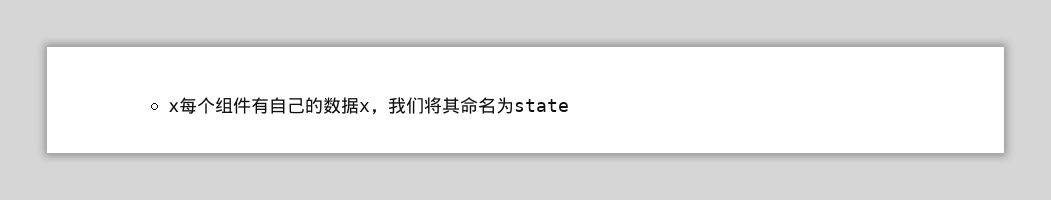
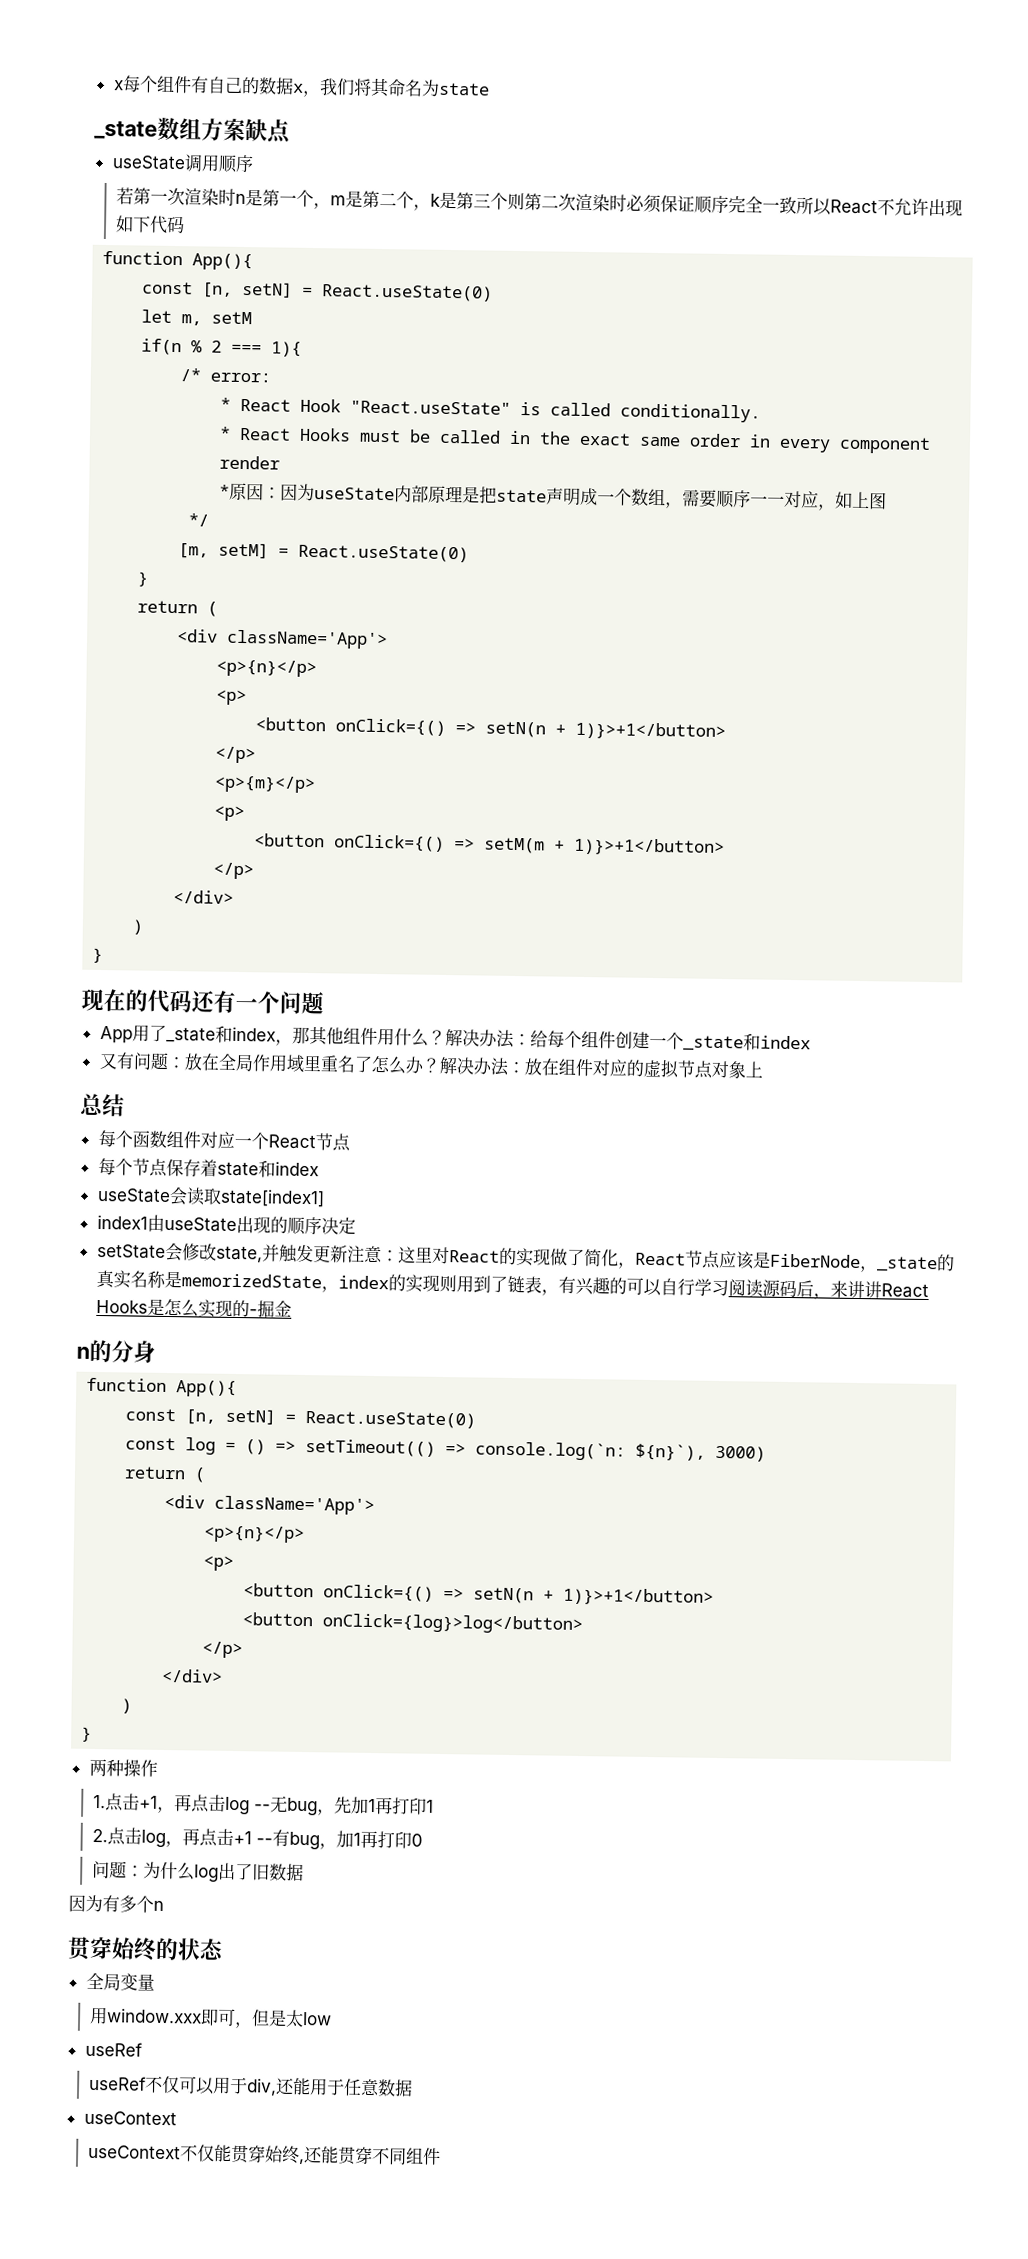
+ _state数组方案缺点
+ useState调用顺序
+ 若第一次渲染时n是第一个，m是第二个，k是第三个则第二次渲染时必须保证顺序完全一致所以React不允许出现如下代码
+ function App(){
+ const [n, setN] = React.useState(0)
+ let m, setM
+ if(n % 2 === 1){
+ /* error:
+ * React Hook "React.useState" is called conditionally.
+ * React Hooks must be called in the exact same order in every component render
+ *原因：因为useState内部原理是把state声明成一个数组，需要顺序一一对应，如上图
+ */
+ [m, setM] = React.useState(0)
+ }
+ return (
+ <div className='App'>
+ <p>{n}</p>
+ <p>
+ <button onClick={() => setN(n + 1)}>+1</button>
+ </p>
+ <p>{m}</p>
+ <p>
+ <button onClick={() => setM(m + 1)}>+1</button>
+ </p>
+ </div>
+ )
+ }
+ 现在的代码还有一个问题
+ App用了_state和index，那其他组件用什么？解决办法：给每个组件创建一个_state和index
+ 又有问题：放在全局作用域里重名了怎么办？解决办法：放在组件对应的虚拟节点对象上
+ 总结
+ 每个函数组件对应一个React节点
+ 每个节点保存着state和index
+ useState会读取state[index1]
+ index1由useState出现的顺序决定
+ setState会修改state,并触发更新注意：这里对React的实现做了简化，React节点应该是FiberNode，_state的真实名称是memorizedState，index的实现则用到了链表，有兴趣的可以自行学习阅读源码后，来讲讲React Hooks是怎么实现的-掘金
+ n的分身
+ function App(){
+ const [n, setN] = React.useState(0)
+ const log = () => setTimeout(() => console.log(`n: ${n}`), 3000)
+ return (
+ <div className='App'>
+ <p>{n}</p>
+ <p>
+ <button onClick={() => setN(n + 1)}>+1</button>
+ <button onClick={log}>log</button>
+ </p>
+ </div>
+ )
+ }
+ 两种操作
+ 1.点击+1，再点击log --无bug，先加1再打印1
+ 2.点击log，再点击+1 --有bug，加1再打印0
+ 问题：为什么log出了旧数据
+ 因为有多个n
+ 贯穿始终的状态
+ 全局变量
+ 用window.xxx即可，但是太low
+ useRef
+ useRef不仅可以用于div,还能用于任意数据
+ useContext
+ useContext不仅能贯穿始终,还能贯穿不同组件

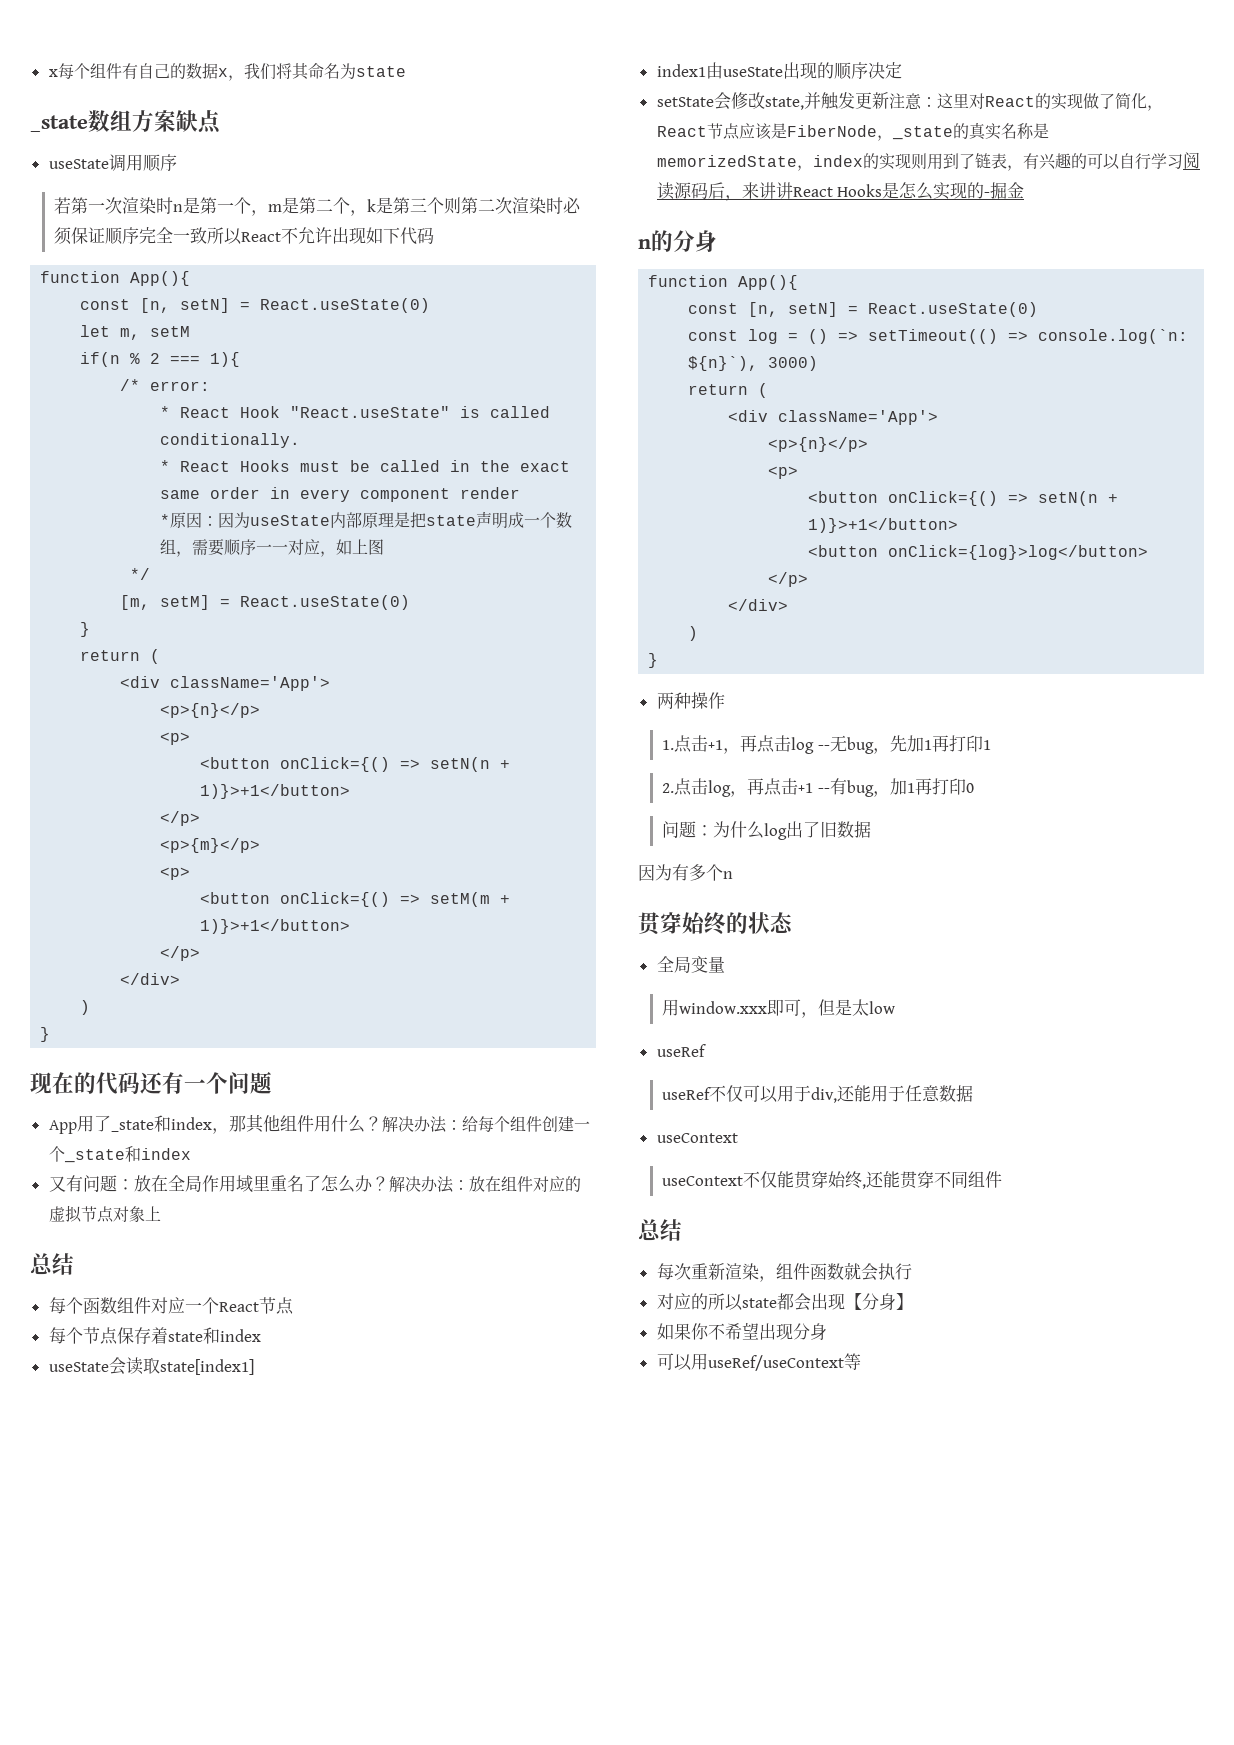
  useContext不仅能贯穿始终,还能贯穿不同组件
+ 总结
+ 每次重新渲染，组件函数就会执行
+ 对应的所以state都会出现【分身】
+ 如果你不希望出现分身
+ 可以用useRef/useContext等

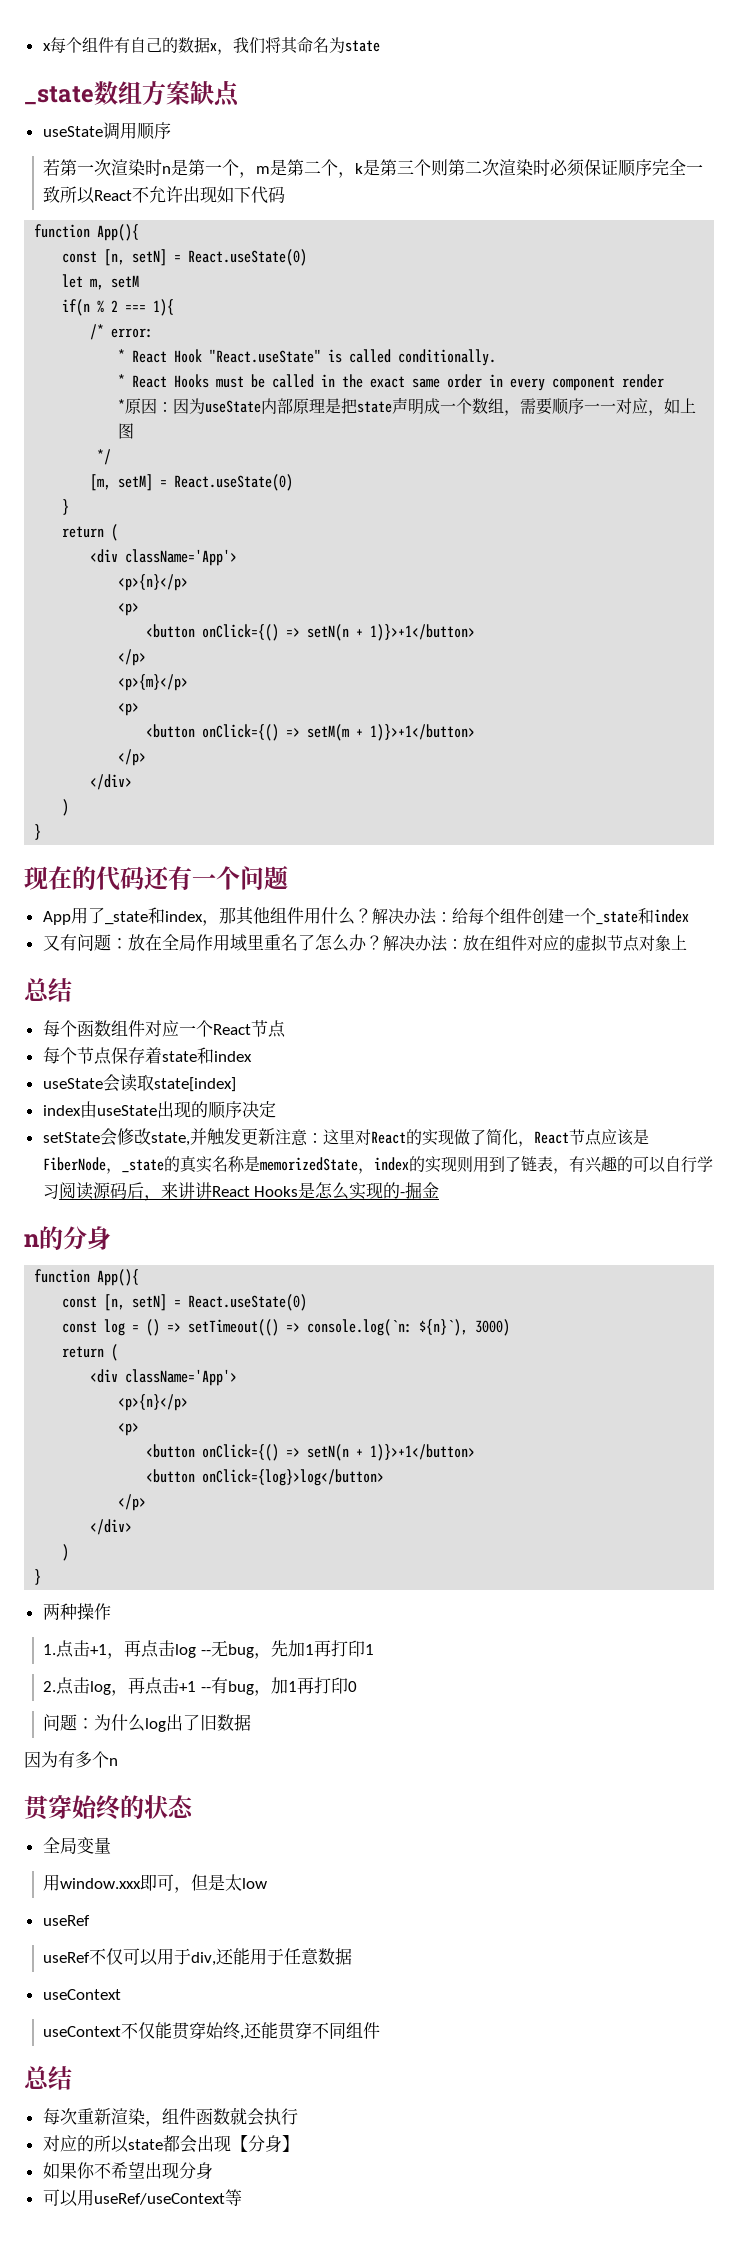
- useState会读取state[index1]
- index1由useState出现的顺序决定
+ useState会读取state[index]
+ index由useState出现的顺序决定

